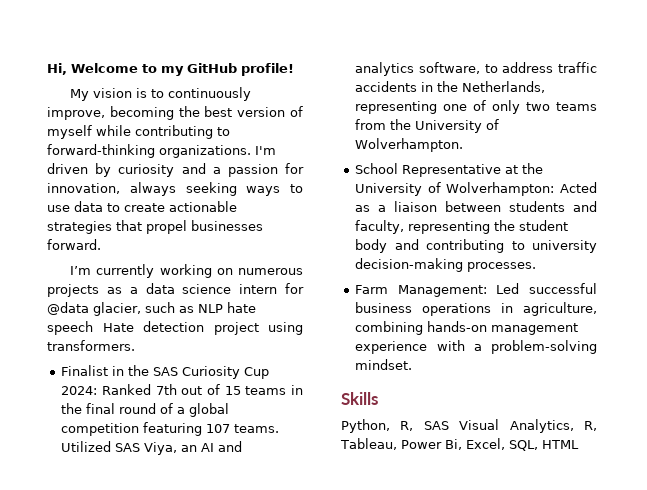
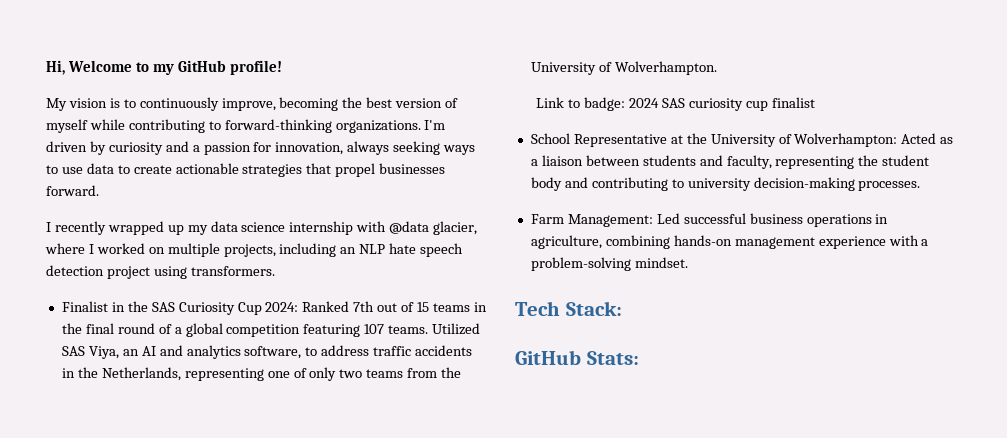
- I’m currently working on numerous projects as a data science intern for @data glacier, such as NLP hate speech Hate detection project using transformers.
+ I recently wrapped up my data science internship with @data glacier, where I worked on multiple projects, including an NLP hate speech detection project using transformers.
+ Link to badge: 2024 SAS curiosity cup finalist
- Skills
- Python, R, SAS Visual Analytics, R, Tableau, Power Bi, Excel, SQL, HTML
+ Tech Stack:
+ GitHub Stats:

